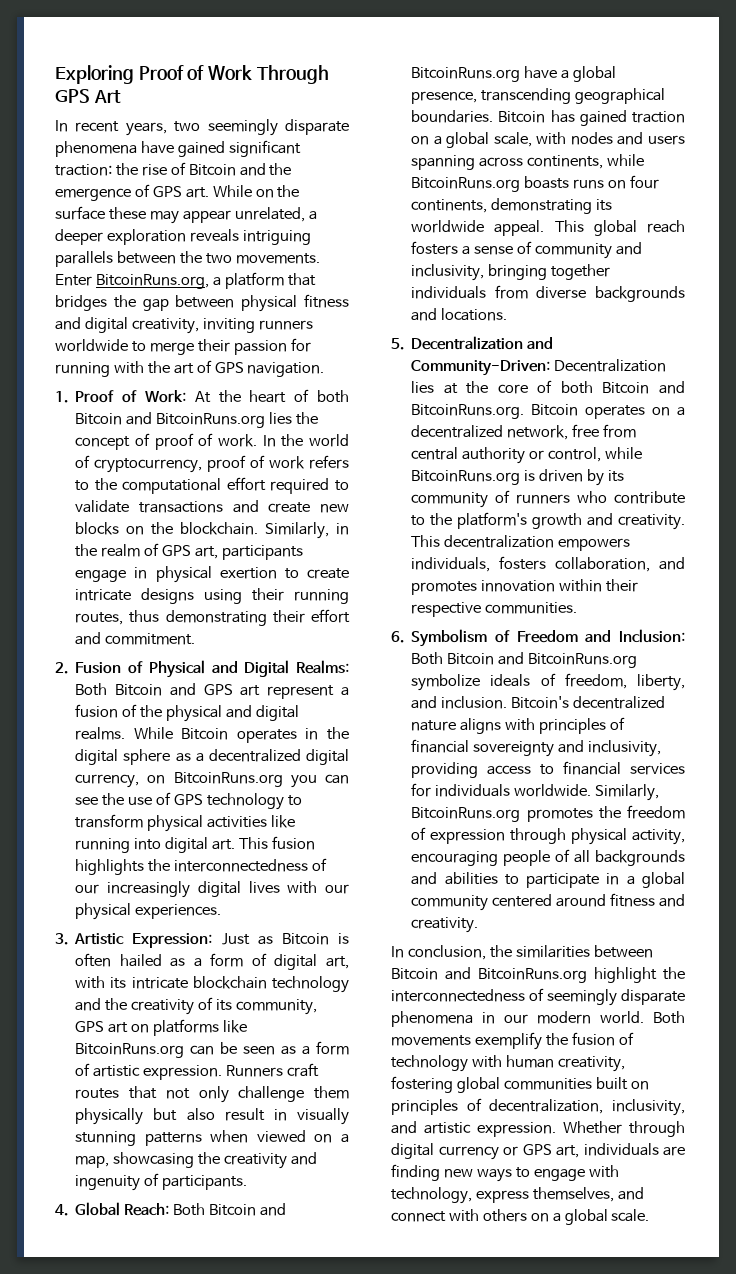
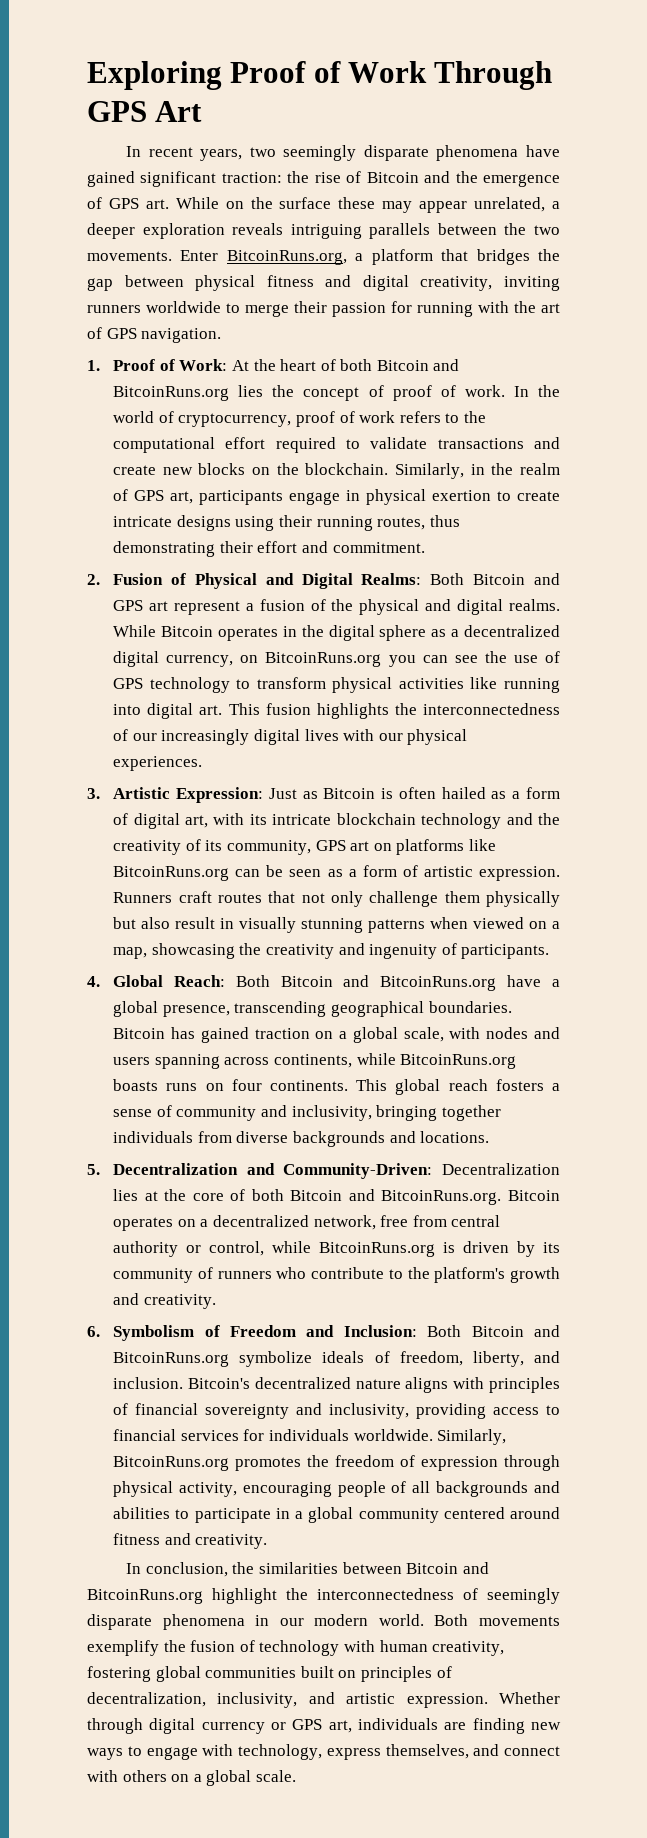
- Bitcoin has gained traction on a global scale, with nodes and users spanning across continents, while BitcoinRuns.org boasts runs on four continents, demonstrating its worldwide appeal.
+ Bitcoin has gained traction on a global scale, with nodes and users spanning across continents, while BitcoinRuns.org boasts runs on four continents.
- This decentralization empowers individuals, fosters collaboration, and promotes innovation within their respective communities.

